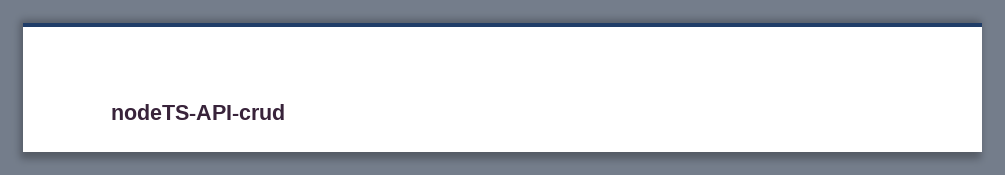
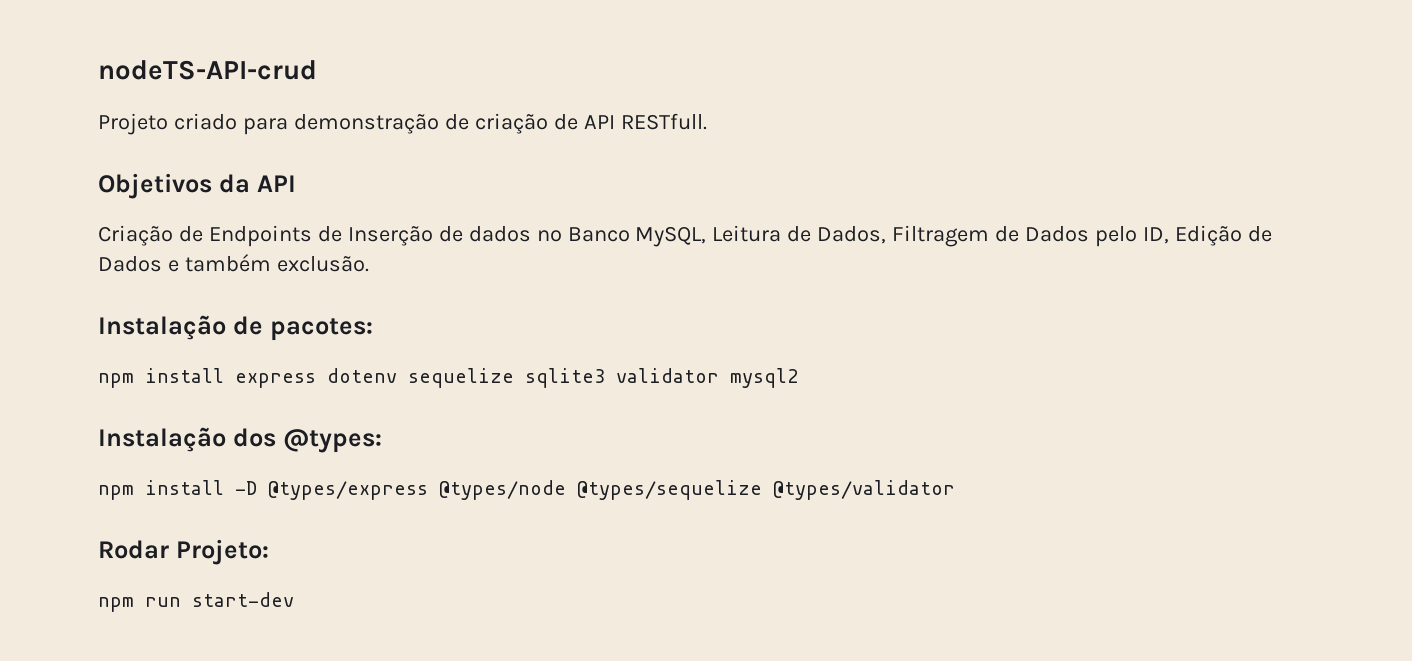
+ Projeto criado para demonstração de criação de API RESTfull.
+ Objetivos da API
+ Criação de Endpoints de Inserção de dados no Banco MySQL, Leitura de Dados, Filtragem de Dados pelo ID, Edição de Dados e também exclusão.
+ Instalação de pacotes:
+ npm install express dotenv sequelize sqlite3 validator mysql2
+ Instalação dos @types:
+ npm install -D @types/express @types/node @types/sequelize @types/validator
+ Rodar Projeto:
+ npm run start-dev

